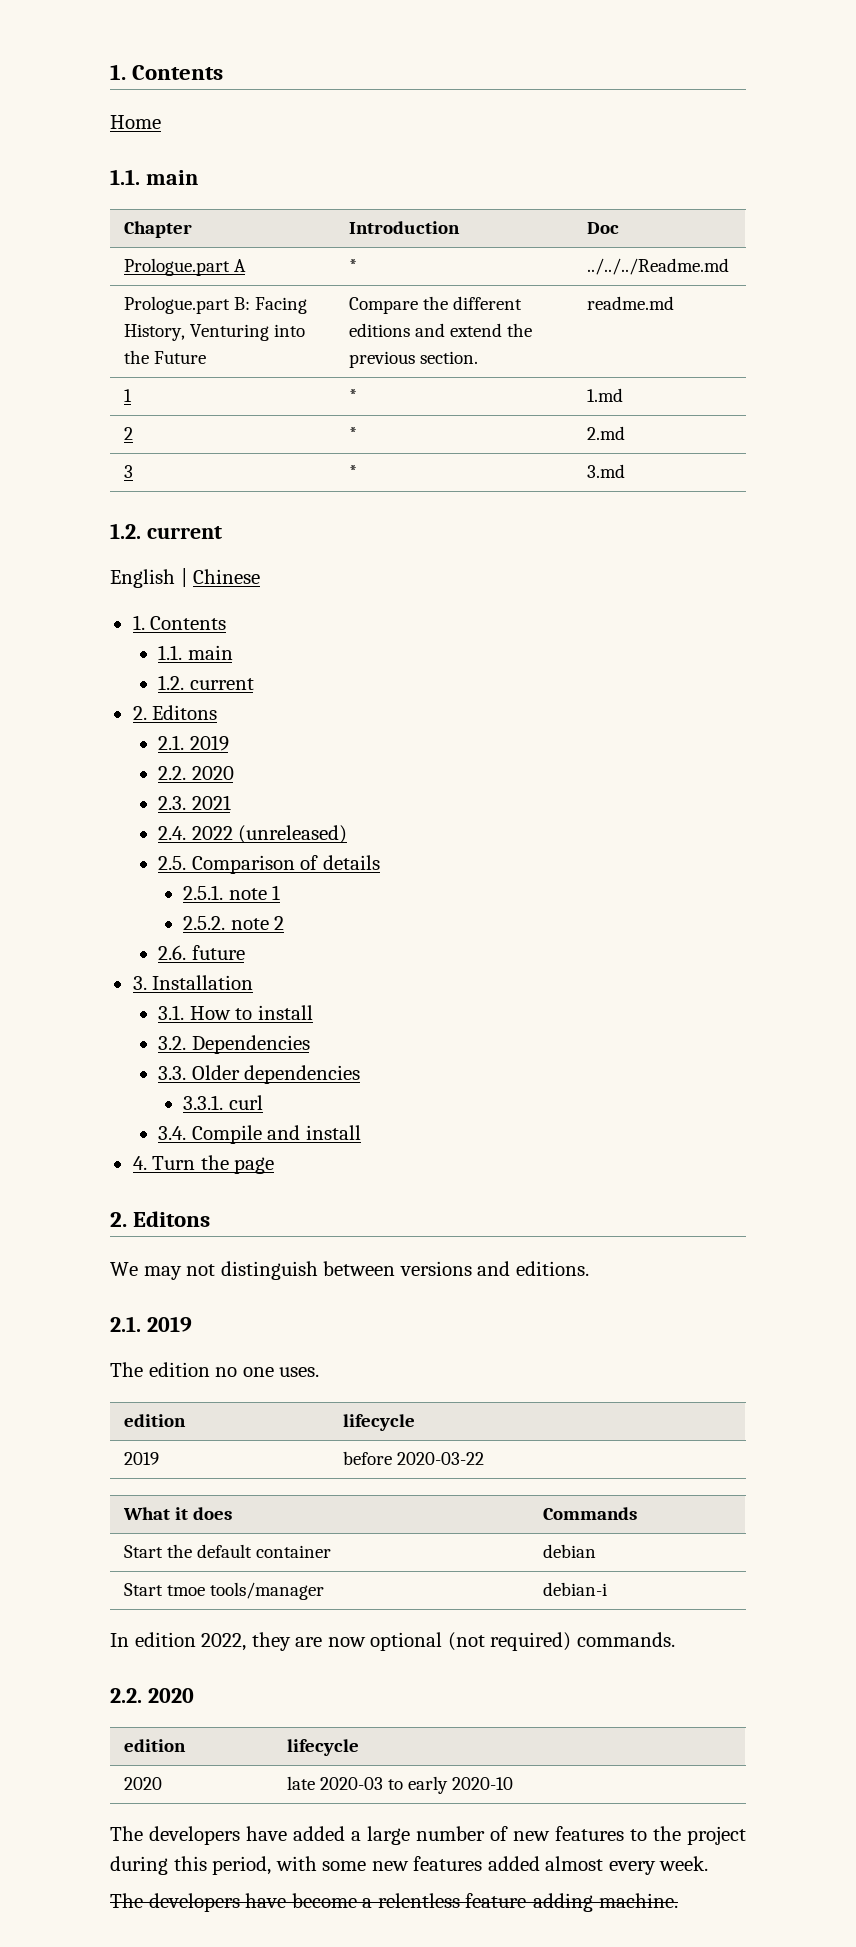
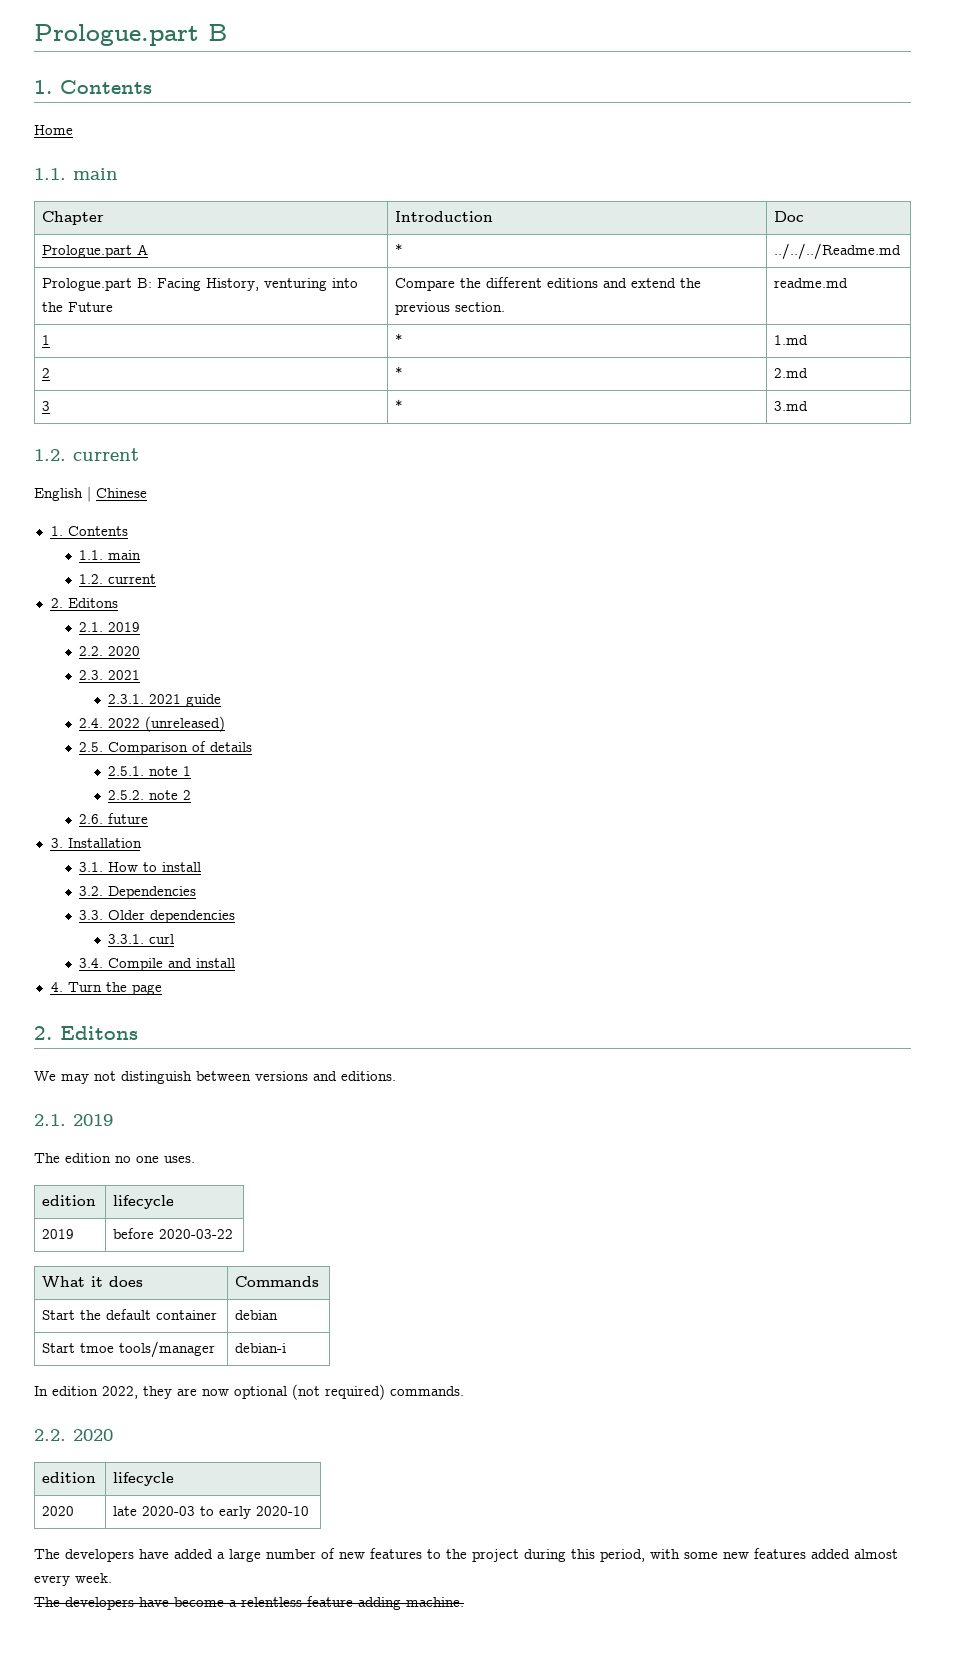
+ Prologue.part B
- Prologue.part B: Facing History, Venturing into the Future | Compare the different editions and extend the previous section. | readme.md
+ Prologue.part B: Facing History, venturing into the Future | Compare the different editions and extend the previous section. | readme.md
+ 2.3.1. 2021 guide

